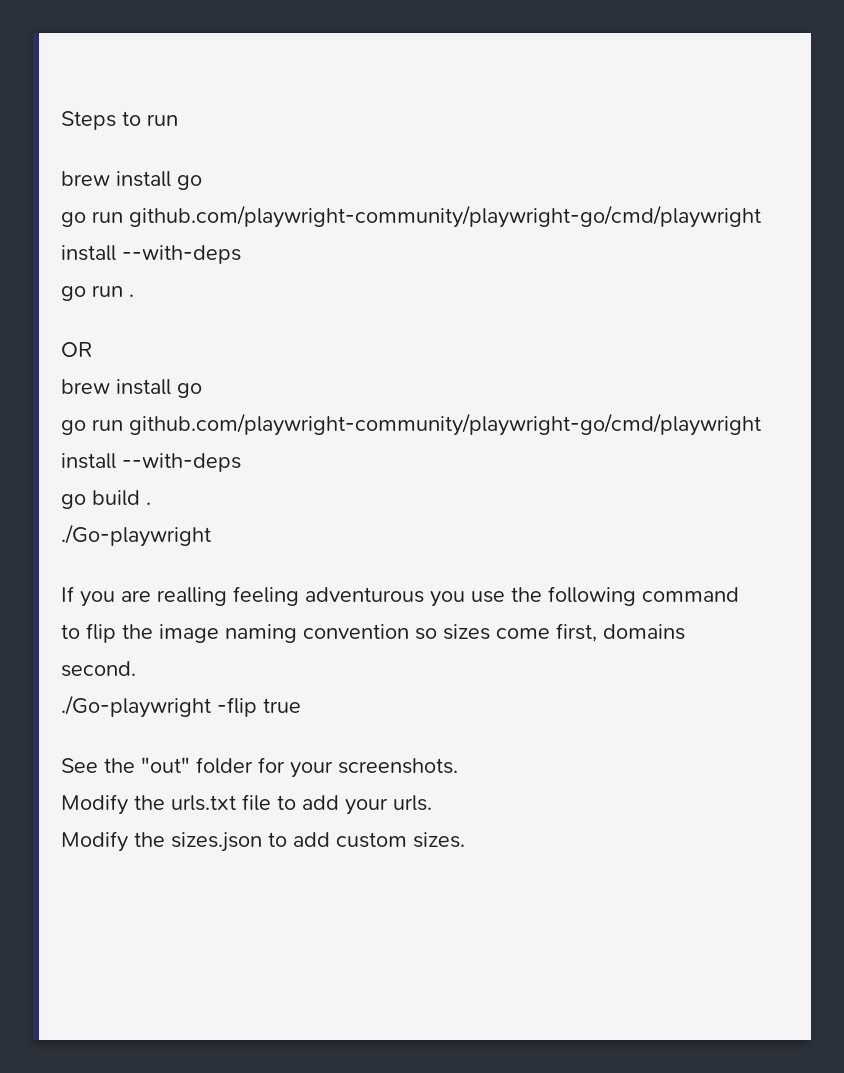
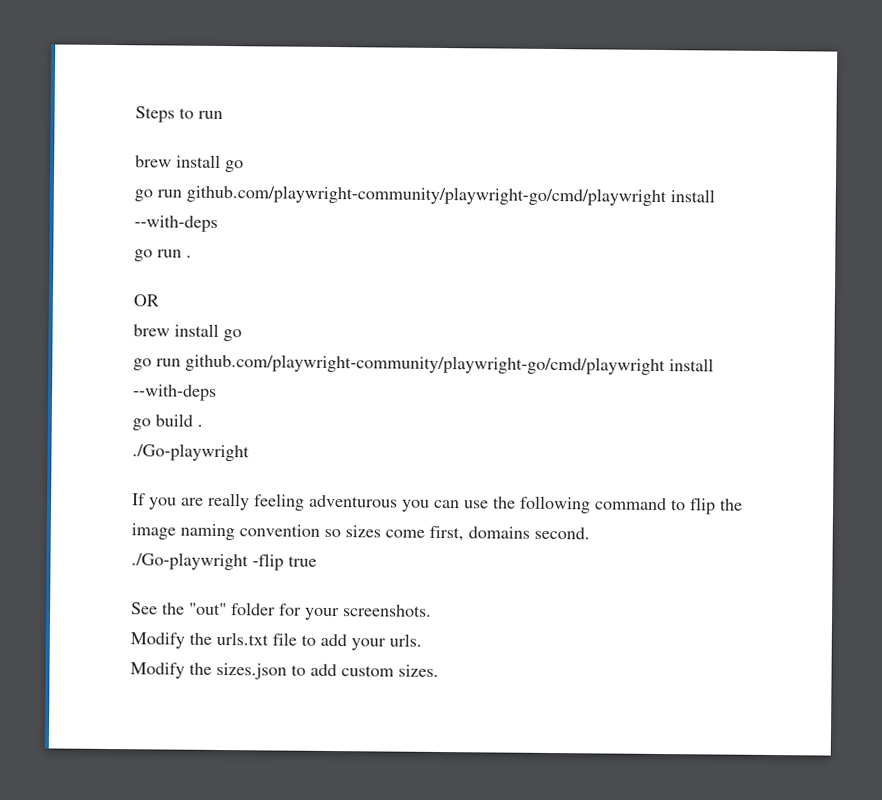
- If you are realling feeling adventurous you use the following command to flip the image naming convention so sizes come first, domains second.
+ If you are really feeling adventurous you can use the following command to flip the image naming convention so sizes come first, domains second.

